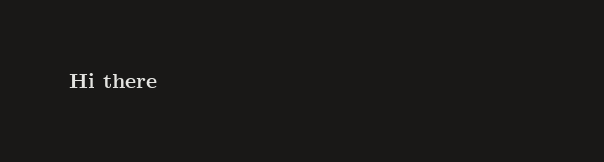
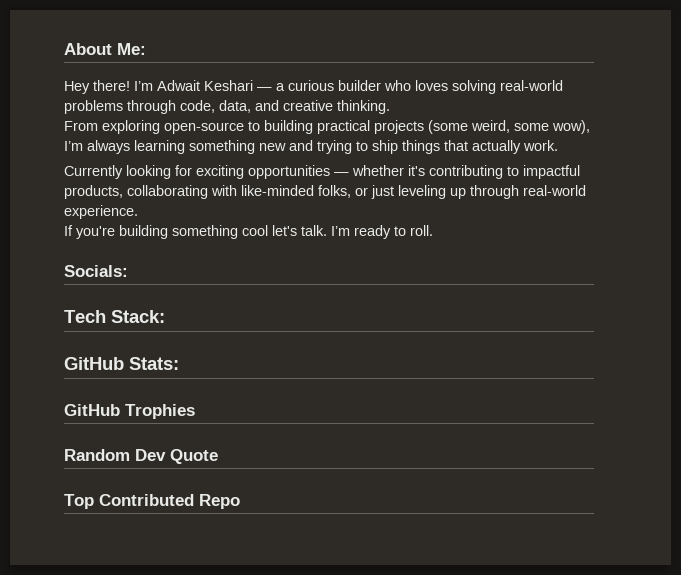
- Hi there
+ About Me:
+ Hey there! I’m Adwait Keshari — a curious builder who loves solving real-world problems through code, data, and creative thinking.
+ From exploring open-source to building practical projects (some weird, some wow), I’m always learning something new and trying to ship things that actually work.
+ Currently looking for exciting opportunities — whether it's contributing to impactful products, collaborating with like-minded folks, or just leveling up through real-world experience.
+ If you're building something cool let's talk. I’m ready to roll.
+ Socials:
+ Tech Stack:
+ GitHub Stats:
+ GitHub Trophies
+ Random Dev Quote
+ Top Contributed Repo

